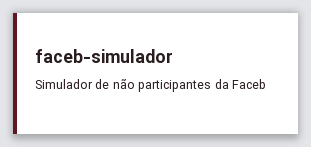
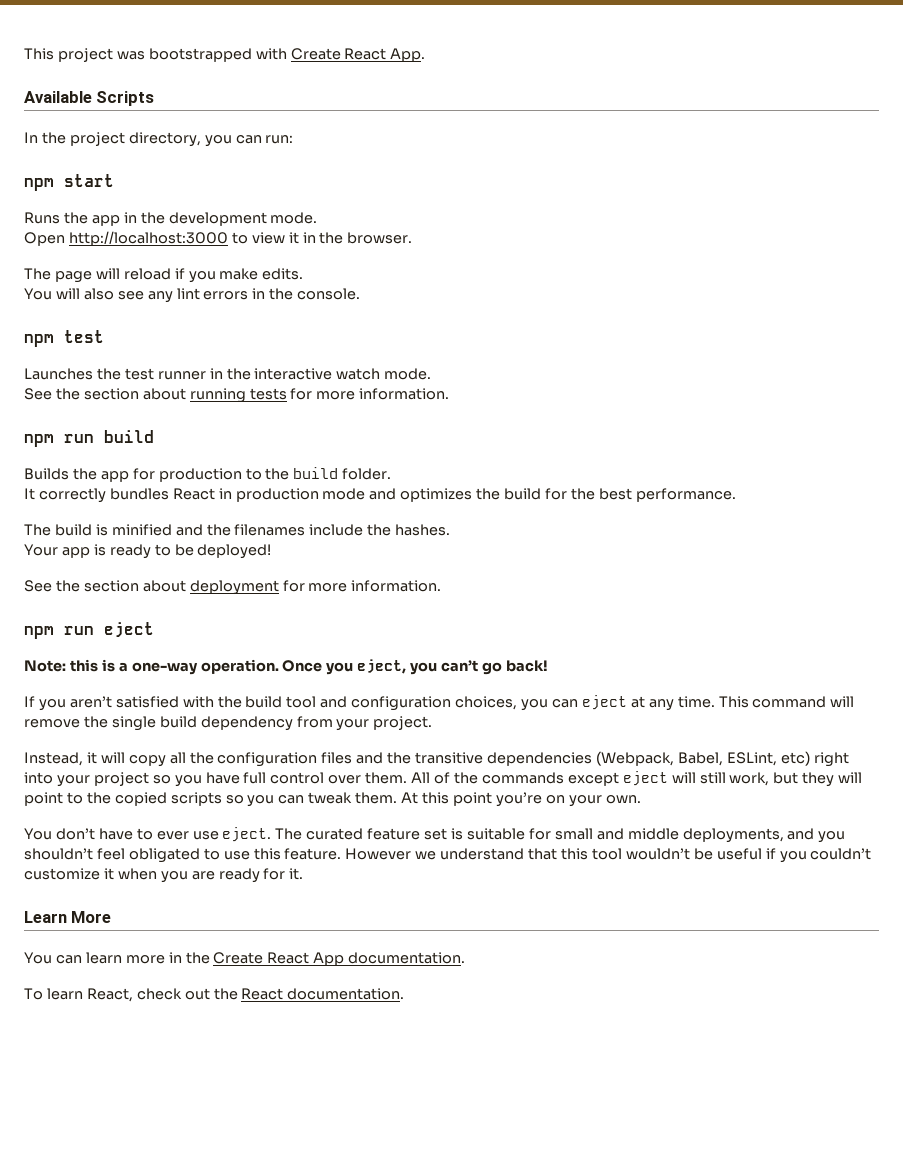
- faceb-simulador
- Simulador de não participantes da Faceb
+ This project was bootstrapped with Create React App.
+ Available Scripts
+ In the project directory, you can run:
+ npm start
+ Runs the app in the development mode.
+ Open http://localhost:3000 to view it in the browser.
+ The page will reload if you make edits.
+ You will also see any lint errors in the console.
+ npm test
+ Launches the test runner in the interactive watch mode.
+ See the section about running tests for more information.
+ npm run build
+ Builds the app for production to the build folder.
+ It correctly bundles React in production mode and optimizes the build for the best performance.
+ The build is minified and the filenames include the hashes.
+ Your app is ready to be deployed!
+ See the section about deployment for more information.
+ npm run eject
+ Note: this is a one-way operation. Once you eject, you can’t go back!
+ If you aren’t satisfied with the build tool and configuration choices, you can eject at any time. This command will remove the single build dependency from your project.
+ Instead, it will copy all the configuration files and the transitive dependencies (Webpack, Babel, ESLint, etc) right into your project so you have full control over them. All of the commands except eject will still work, but they will point to the copied scripts so you can tweak them. At this point you’re on your own.
+ You don’t have to ever use eject. The curated feature set is suitable for small and middle deployments, and you shouldn’t feel obligated to use this feature. However we understand that this tool wouldn’t be useful if you couldn’t customize it when you are ready for it.
+ Learn More
+ You can learn more in the Create React App documentation.
+ To learn React, check out the React documentation.

